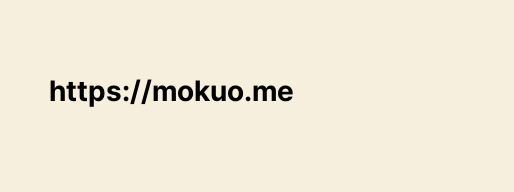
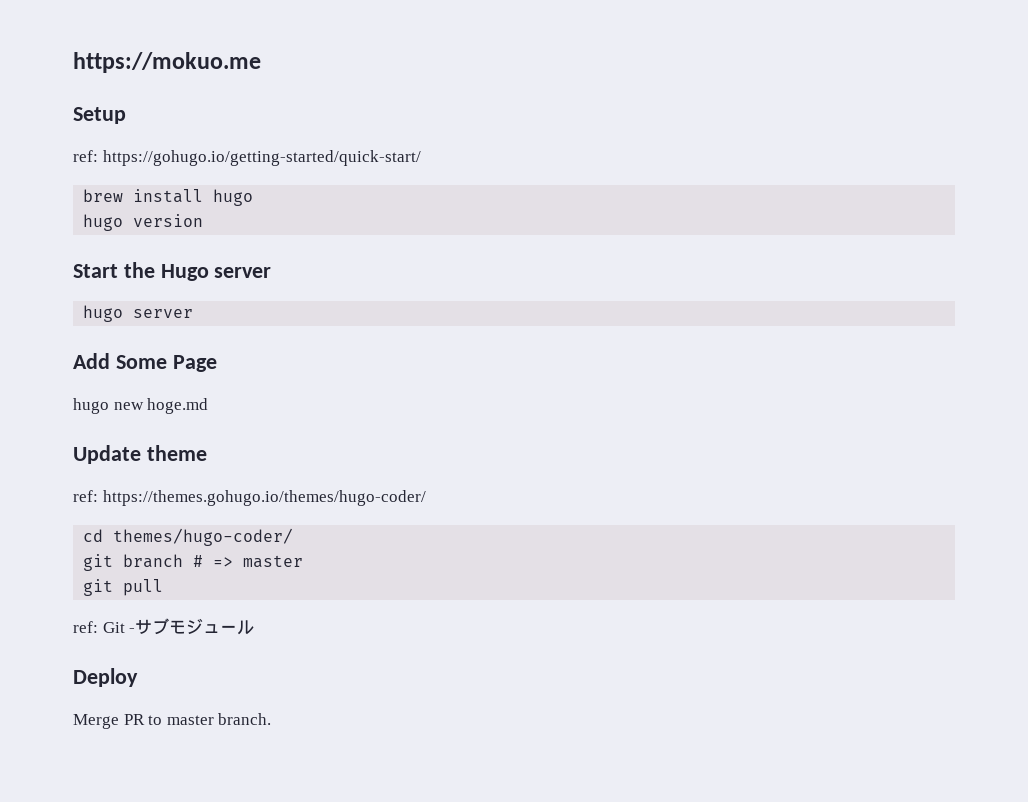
+ Setup
+ ref: https://gohugo.io/getting-started/quick-start/
+ brew install hugo
+ hugo version
+ Start the Hugo server
+ hugo server
+ Add Some Page
+ hugo new hoge.md
+ Update theme
+ ref: https://themes.gohugo.io/themes/hugo-coder/
+ cd themes/hugo-coder/
+ git branch # => master
+ git pull
+ ref: Git -サブモジュール
+ Deploy
+ Merge PR to master branch.

